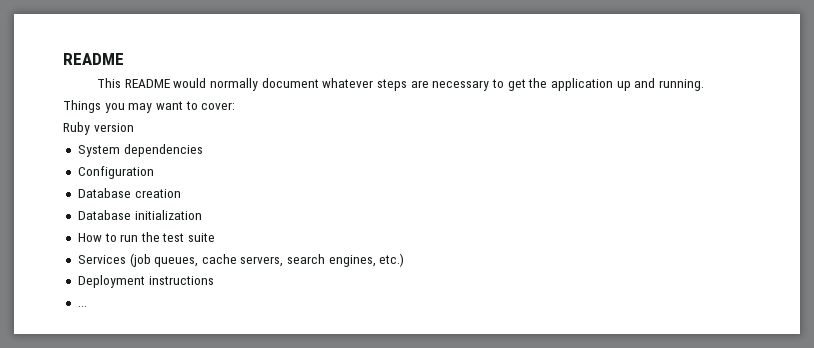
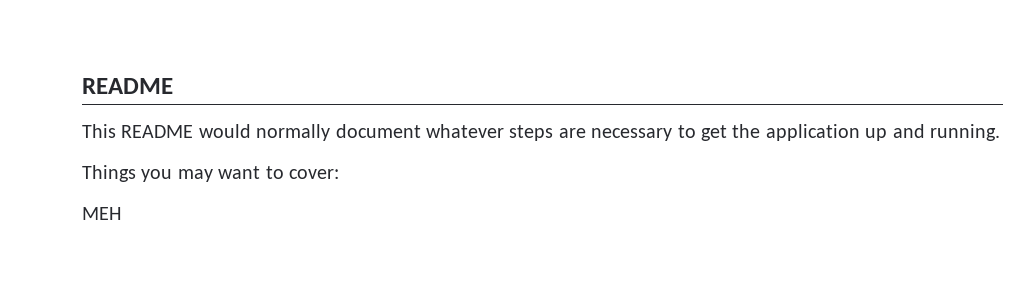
- Ruby version
- System dependencies
- Configuration
- Database creation
- Database initialization
- How to run the test suite
- Services (job queues, cache servers, search engines, etc.)
- Deployment instructions
- ...
+ MEH

